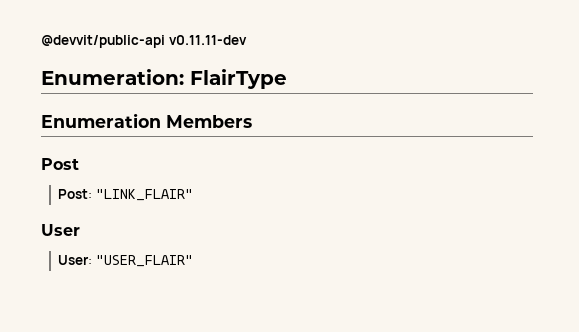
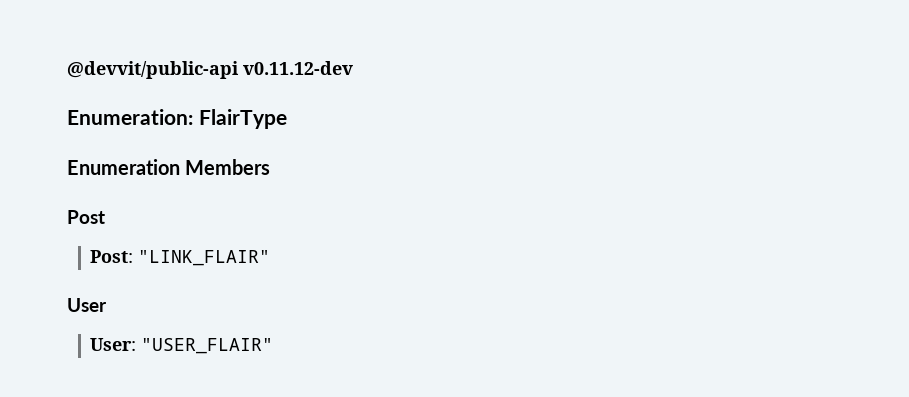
- @devvit/public-api v0.11.11-dev
+ @devvit/public-api v0.11.12-dev

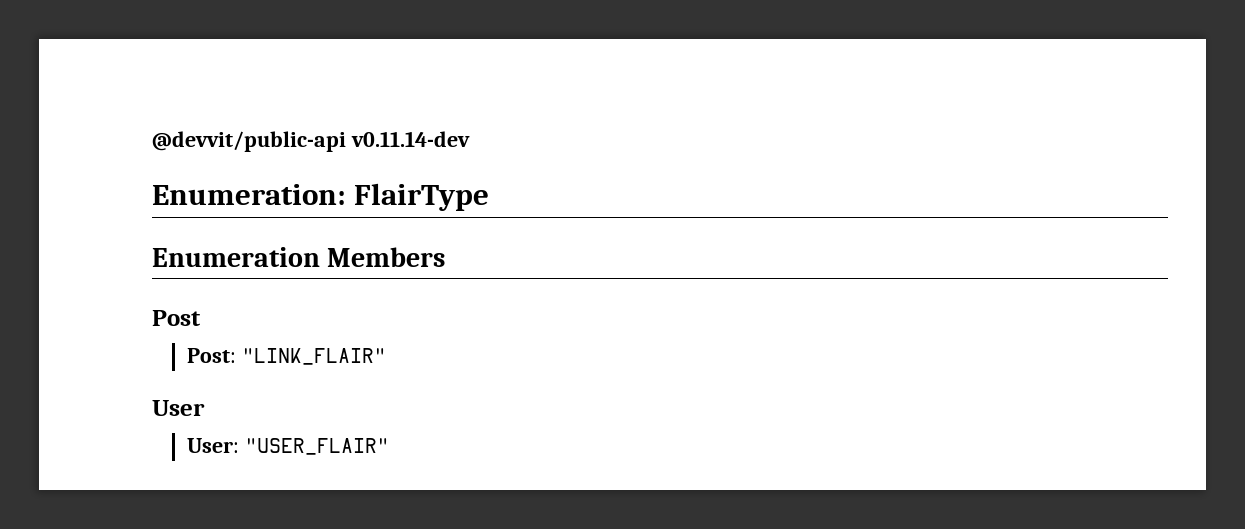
- @devvit/public-api v0.11.12-dev
+ @devvit/public-api v0.11.14-dev

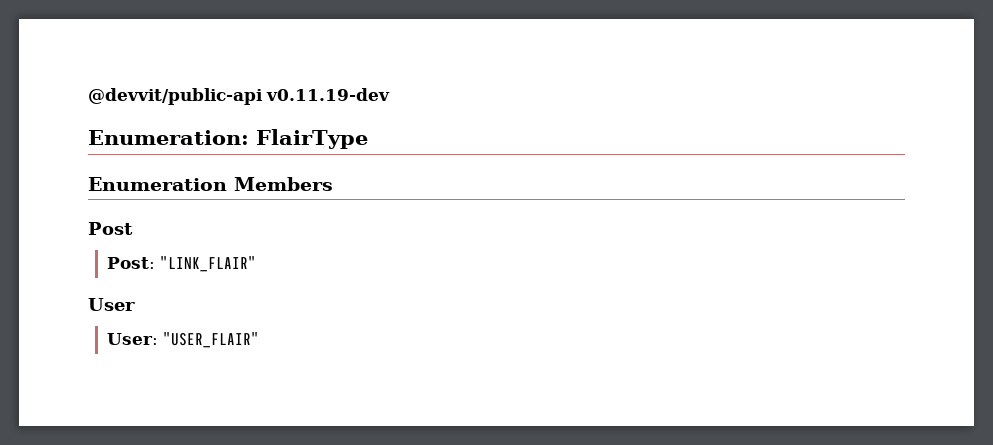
- @devvit/public-api v0.11.14-dev
+ @devvit/public-api v0.11.19-dev

